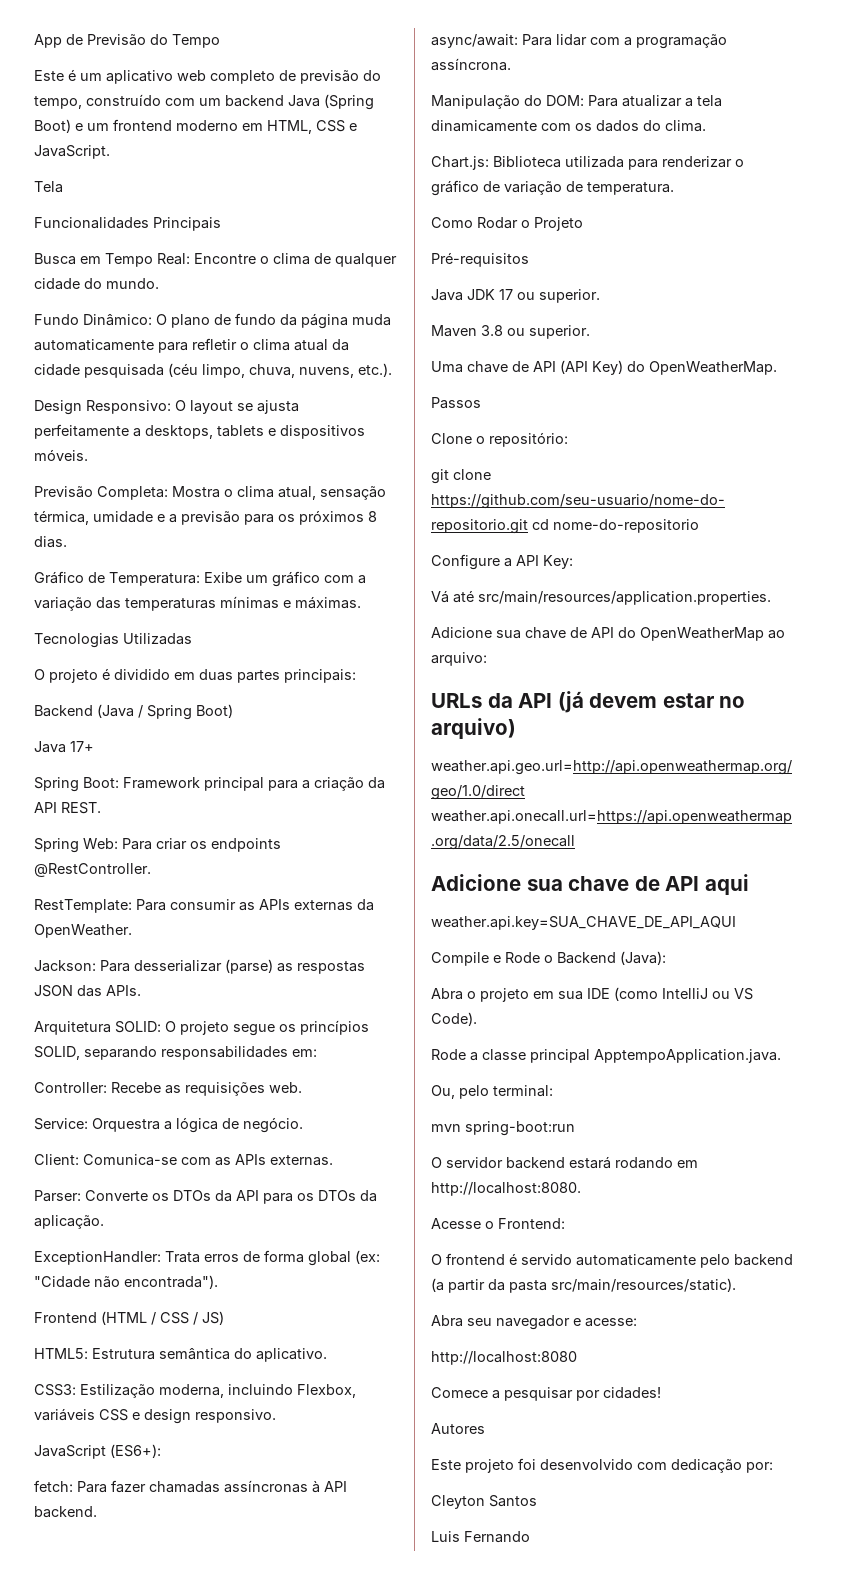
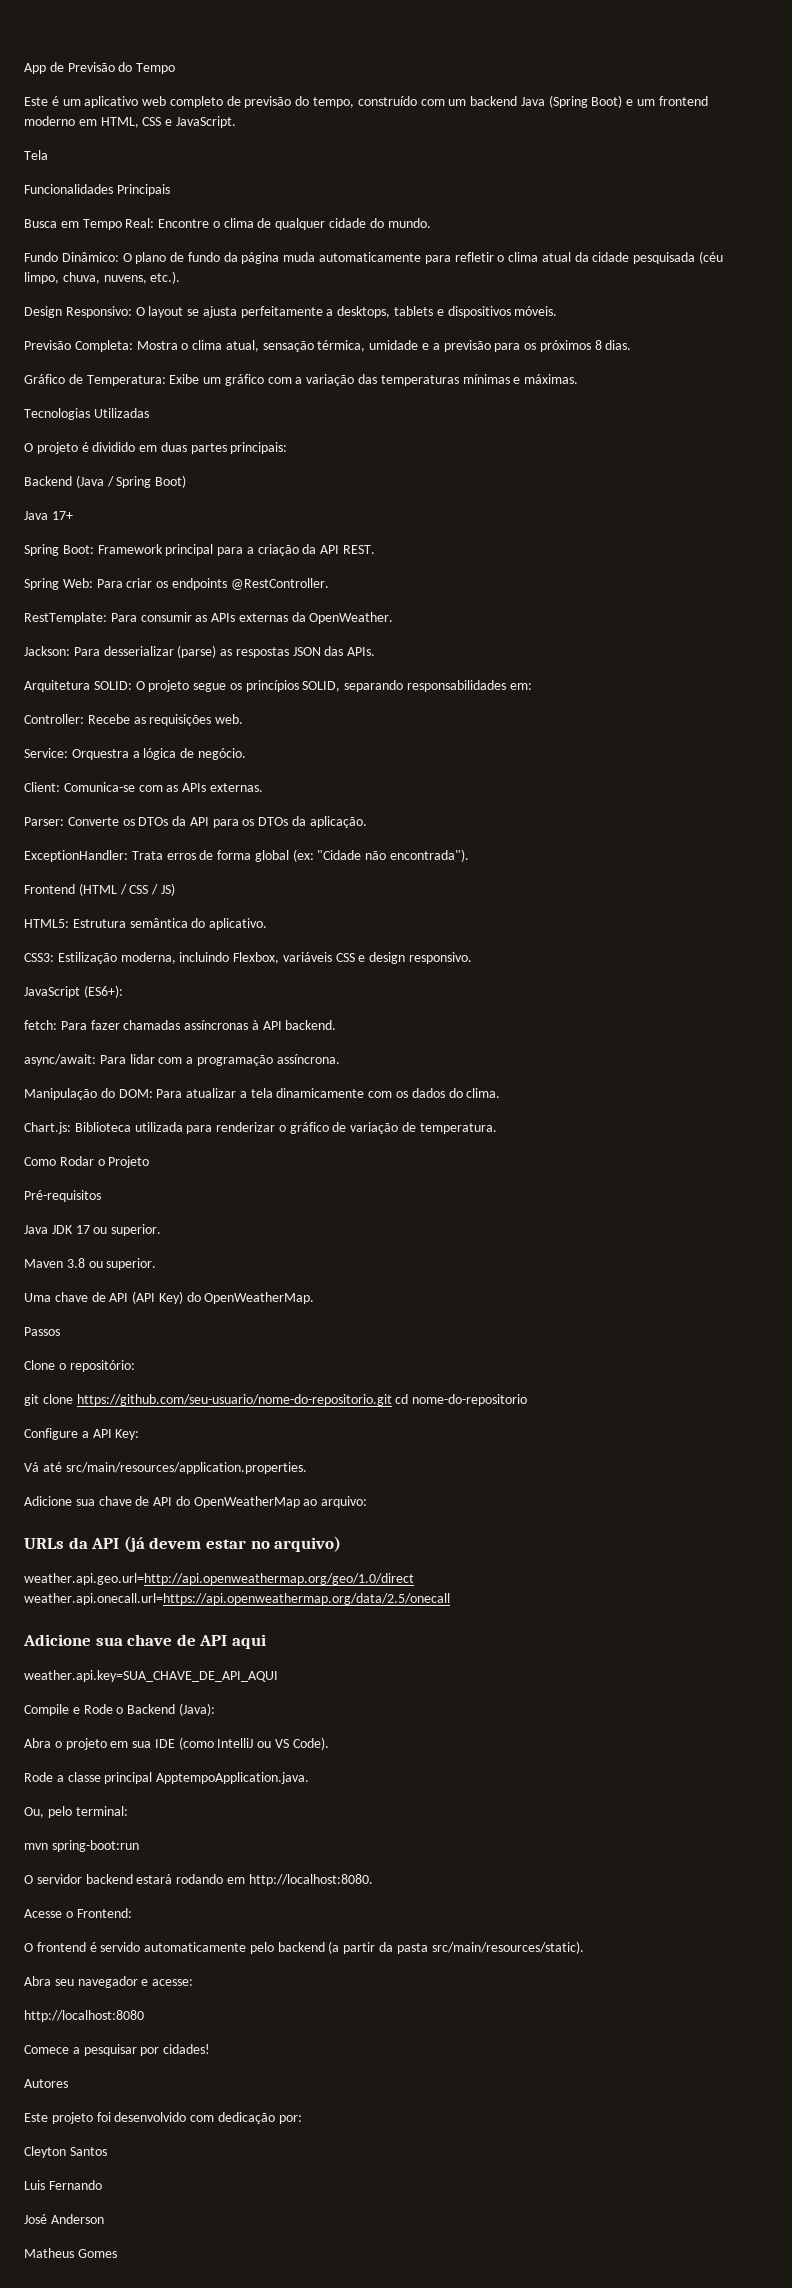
+ José Anderson
+ Matheus Gomes

